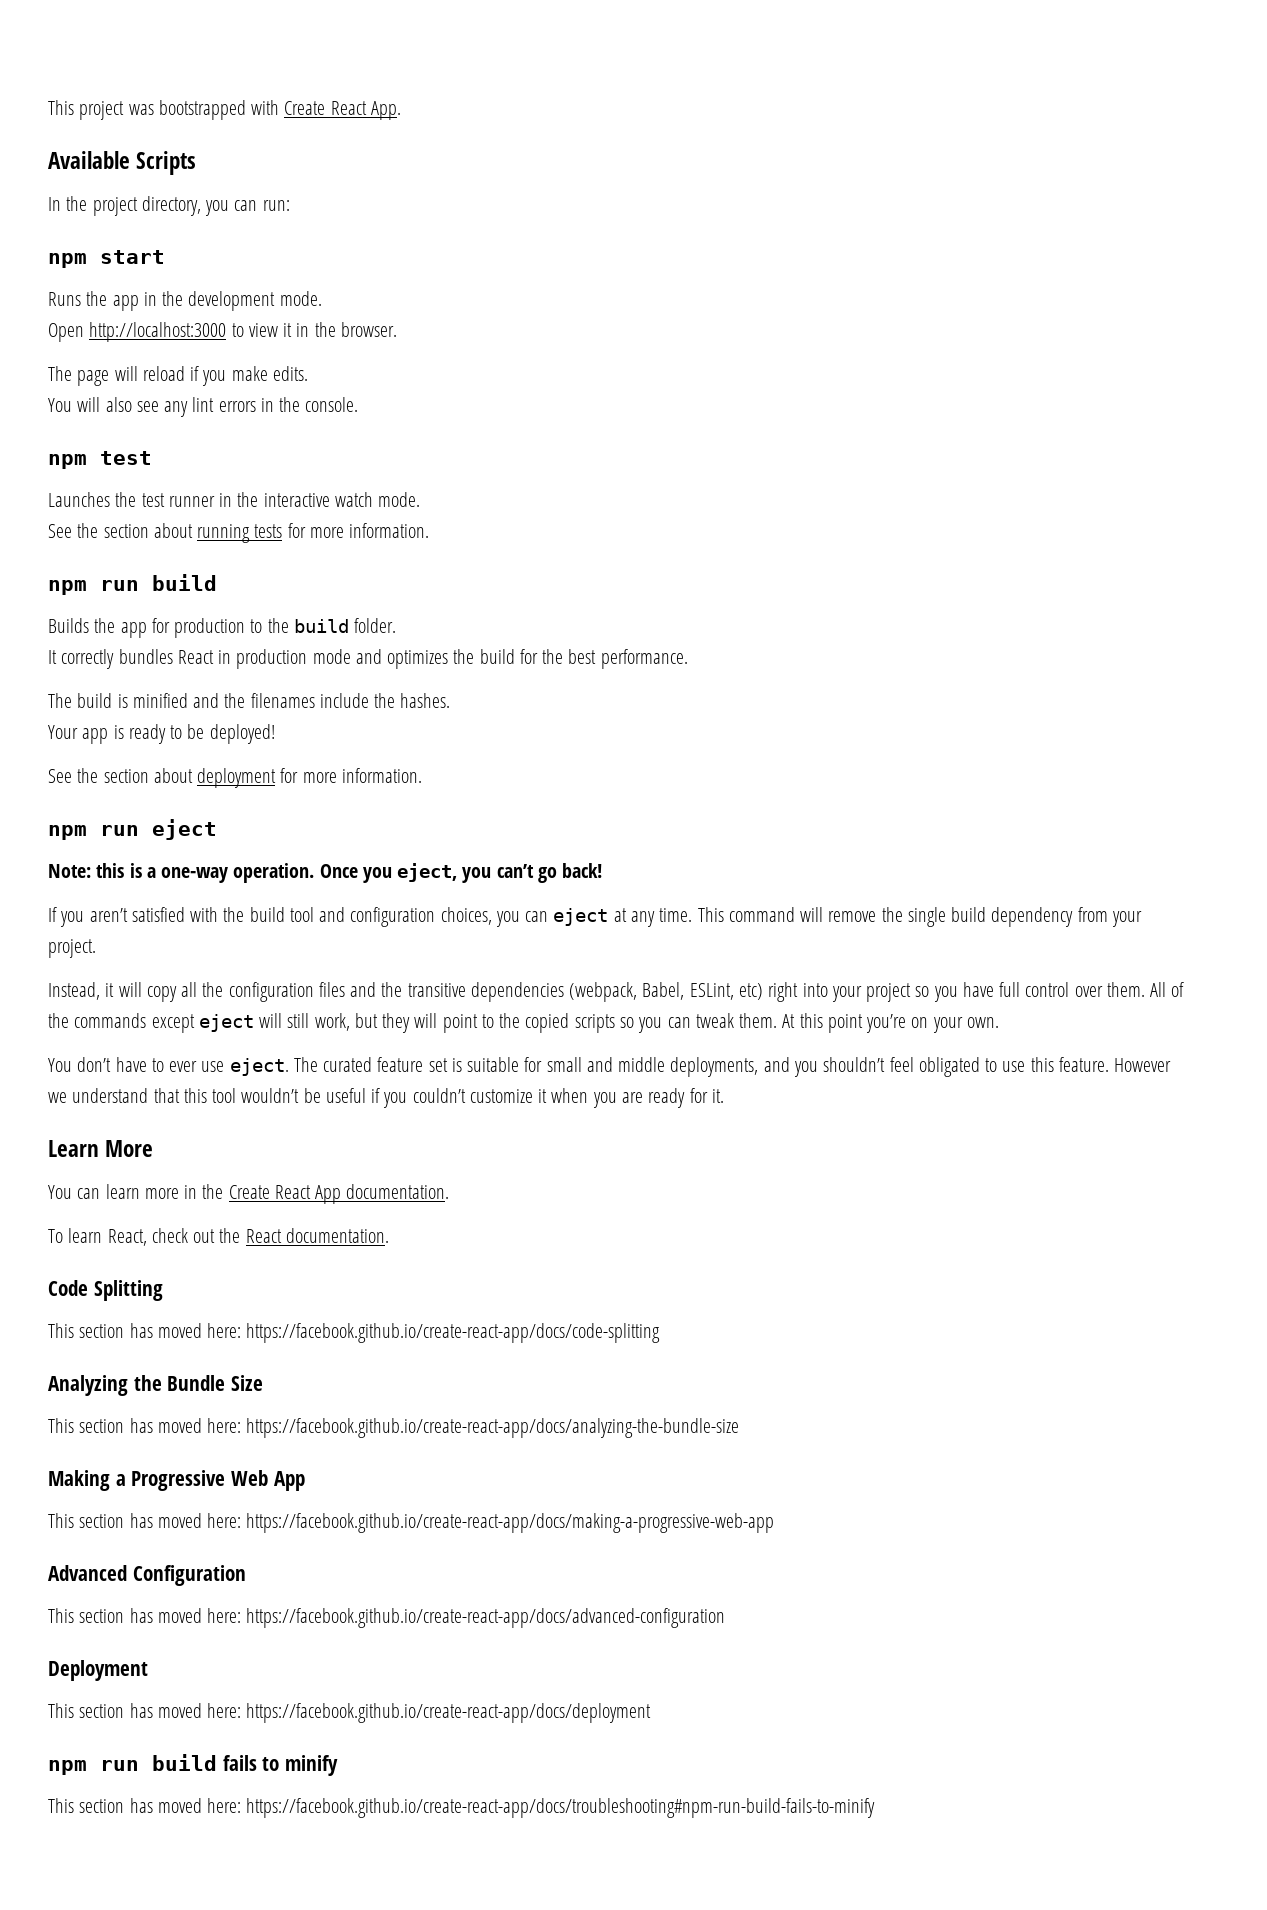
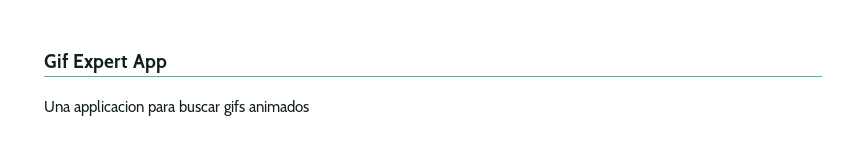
- This project was bootstrapped with Create React App.
- Available Scripts
- In the project directory, you can run:
- npm start
- Runs the app in the development mode.
- Open http://localhost:3000 to view it in the browser.
- The page will reload if you make edits.
- You will also see any lint errors in the console.
- npm test
- Launches the test runner in the interactive watch mode.
- See the section about running tests for more information.
- npm run build
- Builds the app for production to the build folder.
- It correctly bundles React in production mode and optimizes the build for the best performance.
- The build is minified and the filenames include the hashes.
- Your app is ready to be deployed!
- See the section about deployment for more information.
- npm run eject
- Note: this is a one-way operation. Once you eject, you can’t go back!
- If you aren’t satisfied with the build tool and configuration choices, you can eject at any time. This command will remove the single build dependency from your project.
- Instead, it will copy all the configuration files and the transitive dependencies (webpack, Babel, ESLint, etc) right into your project so you have full control over them. All of the commands except eject will still work, but they will point to the copied scripts so you can tweak them. At this point you’re on your own.
- You don’t have to ever use eject. The curated feature set is suitable for small and middle deployments, and you shouldn’t feel obligated to use this feature. However we understand that this tool wouldn’t be useful if you couldn’t customize it when you are ready for it.
- Learn More
- You can learn more in the Create React App documentation.
- To learn React, check out the React documentation.
- Code Splitting
- This section has moved here: https://facebook.github.io/create-react-app/docs/code-splitting
- Analyzing the Bundle Size
- This section has moved here: https://facebook.github.io/create-react-app/docs/analyzing-the-bundle-size
- Making a Progressive Web App
- This section has moved here: https://facebook.github.io/create-react-app/docs/making-a-progressive-web-app
- Advanced Configuration
- This section has moved here: https://facebook.github.io/create-react-app/docs/advanced-configuration
- Deployment
- This section has moved here: https://facebook.github.io/create-react-app/docs/deployment
- npm run build fails to minify
- This section has moved here: https://facebook.github.io/create-react-app/docs/troubleshooting#npm-run-build-fails-to-minify
+ Gif Expert App
+ Una applicacion para buscar gifs animados

